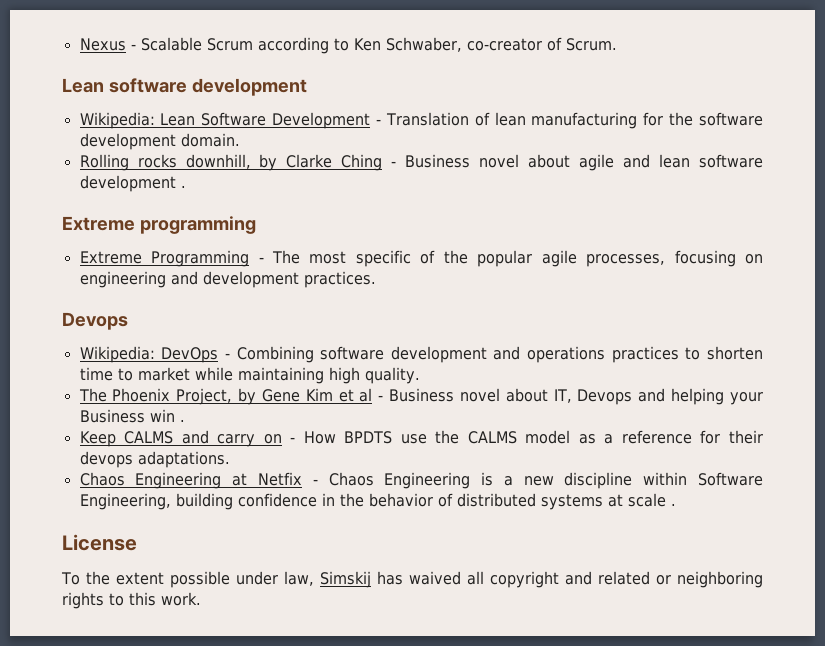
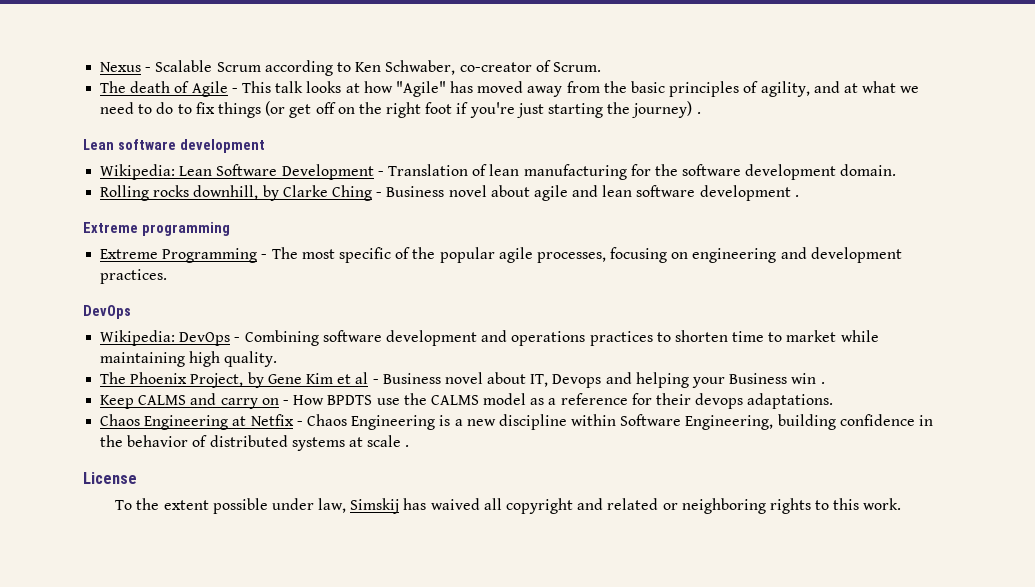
+ The death of Agile - This talk looks at how "Agile" has moved away from the basic principles of agility, and at what we need to do to fix things (or get off on the right foot if you're just starting the journey) .
  Extreme Programming - The most specific of the popular agile processes, focusing on engineering and development practices.
- Devops
+ DevOps

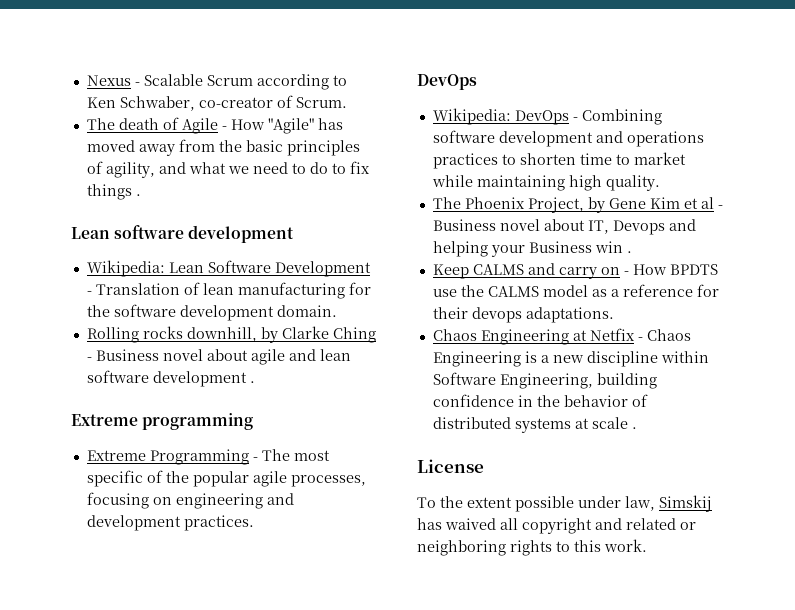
- The death of Agile - This talk looks at how "Agile" has moved away from the basic principles of agility, and at what we need to do to fix things (or get off on the right foot if you're just starting the journey) .
+ The death of Agile - How "Agile" has moved away from the basic principles of agility, and what we need to do to fix things .

